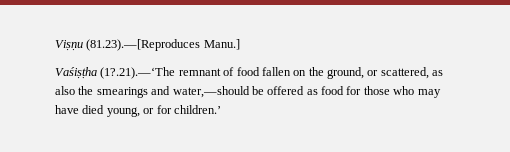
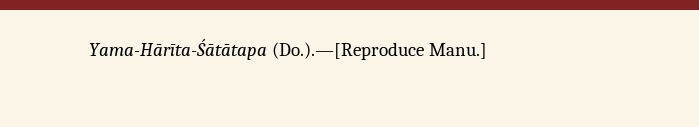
- Viṣṇu (81.23).—[Reproduces Manu.]
+ Yama-Hārīta-Śātātapa (Do.).—[Reproduce Manu.]
- Vaśiṣṭha (1?.21).—‘The remnant of food fallen on the ground, or scattered, as also the smearings and water,—should be offered as food for those who may have died young, or for children.’

